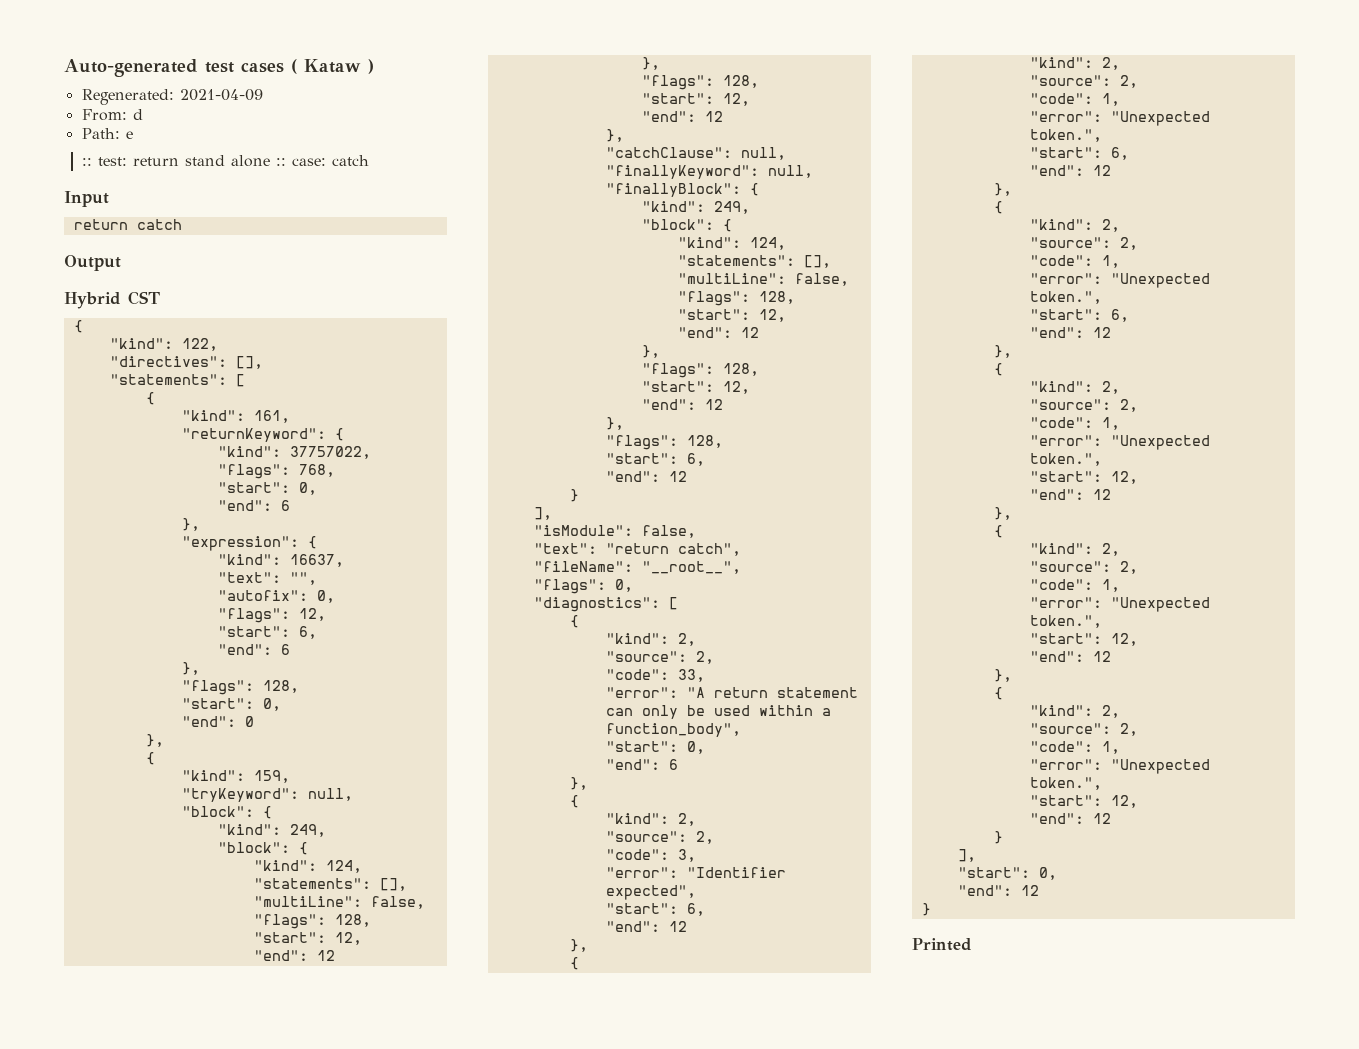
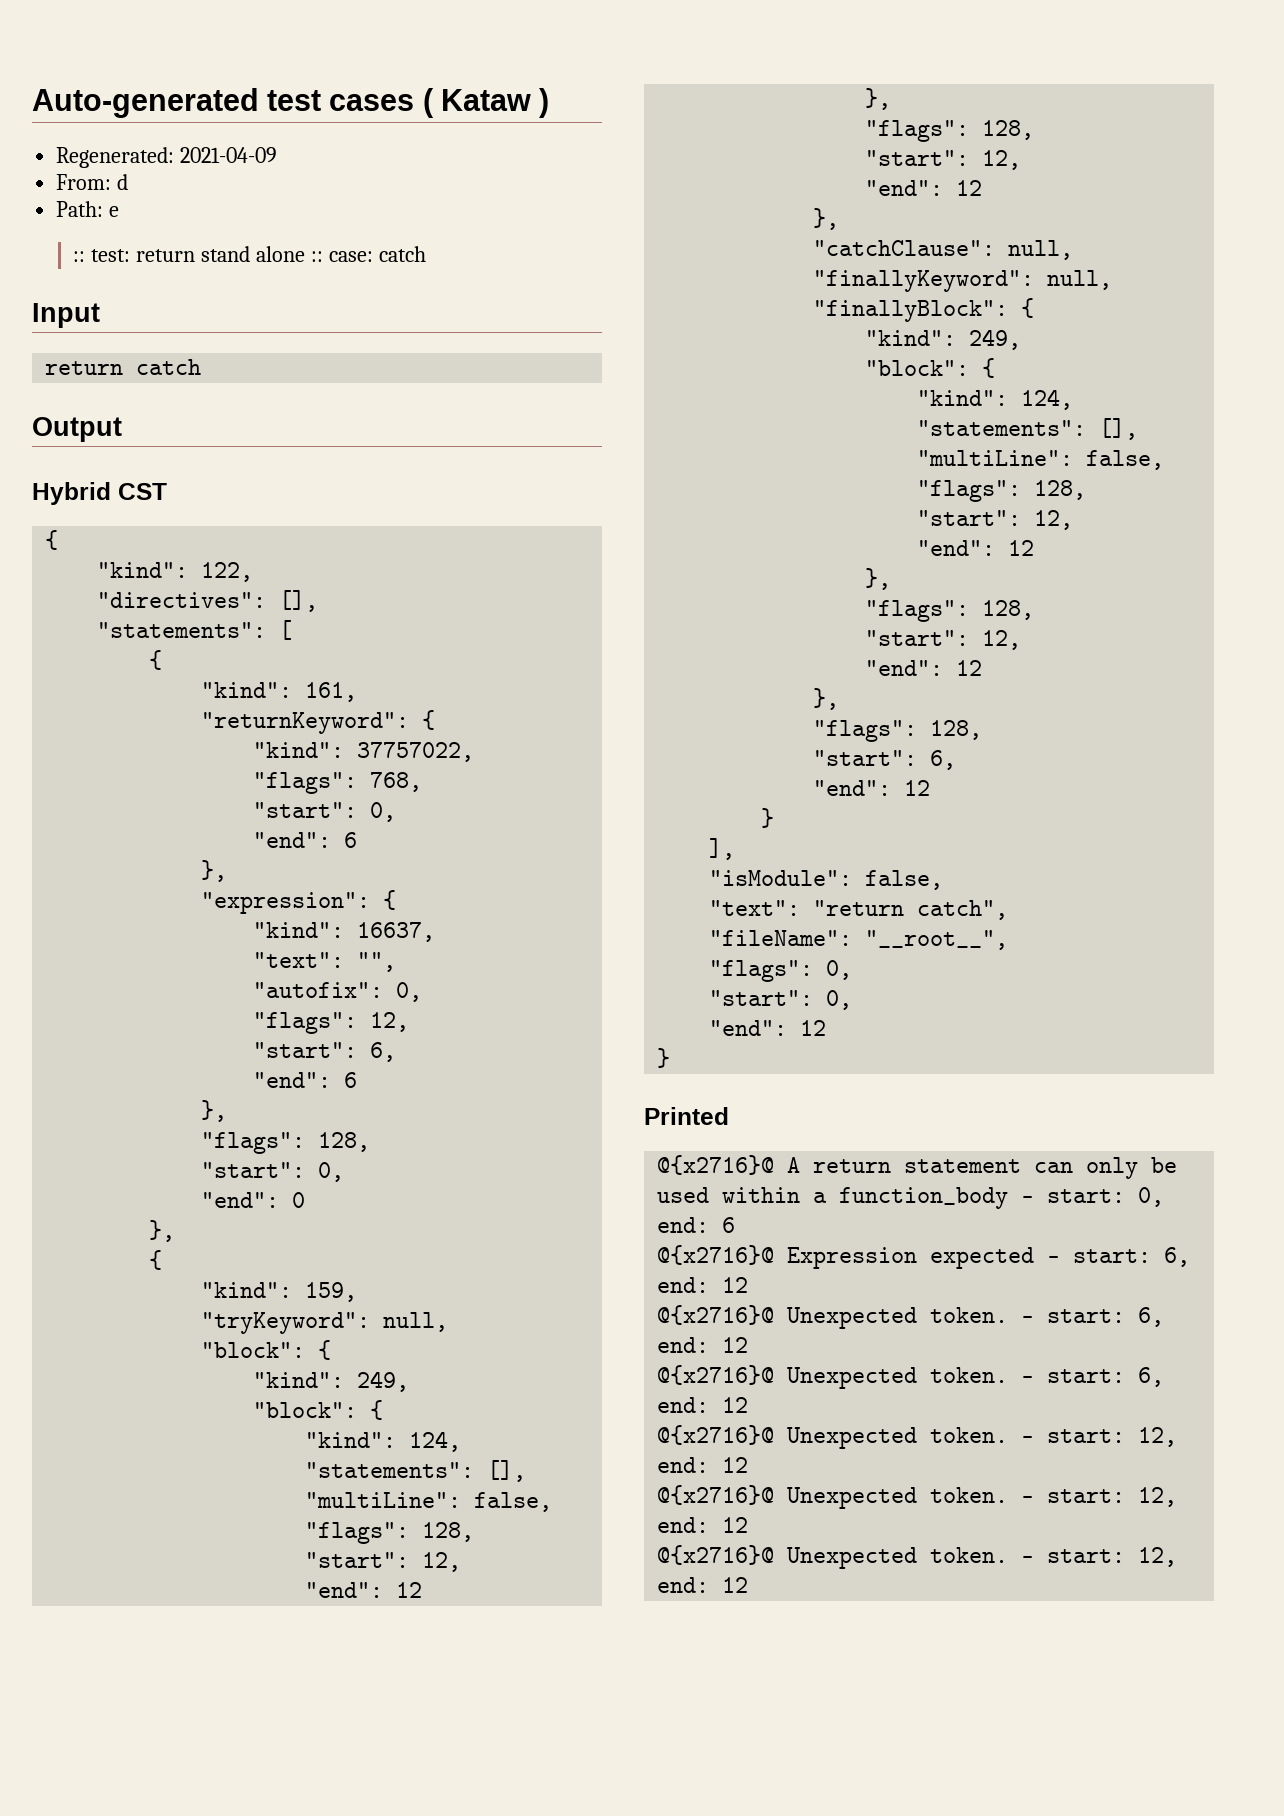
- "diagnostics": [
- {
- "kind": 2,
- "source": 2,
- "code": 33,
- "error": "A return statement can only be used within a function_body",
- "start": 0,
- "end": 6
- },
- {
- "kind": 2,
- "source": 2,
- "code": 3,
- "error": "Identifier expected",
- "start": 6,
- "end": 12
- },
- {
- "kind": 2,
- "source": 2,
- "code": 1,
- "error": "Unexpected token.",
- "start": 6,
- "end": 12
- },
- {
- "kind": 2,
- "source": 2,
- "code": 1,
- "error": "Unexpected token.",
- "start": 6,
- "end": 12
- },
- {
- "kind": 2,
- "source": 2,
- "code": 1,
- "error": "Unexpected token.",
- "start": 12,
- "end": 12
- },
- {
- "kind": 2,
- "source": 2,
- "code": 1,
- "error": "Unexpected token.",
- "start": 12,
- "end": 12
- },
- {
- "kind": 2,
- "source": 2,
- "code": 1,
- "error": "Unexpected token.",
- "start": 12,
- "end": 12
- }
- ],
+ @{x2716}@ A return statement can only be used within a function_body - start: 0, end: 6
+ @{x2716}@ Expression expected - start: 6, end: 12
+ @{x2716}@ Unexpected token. - start: 6, end: 12
+ @{x2716}@ Unexpected token. - start: 6, end: 12
+ @{x2716}@ Unexpected token. - start: 12, end: 12
+ @{x2716}@ Unexpected token. - start: 12, end: 12
+ @{x2716}@ Unexpected token. - start: 12, end: 12

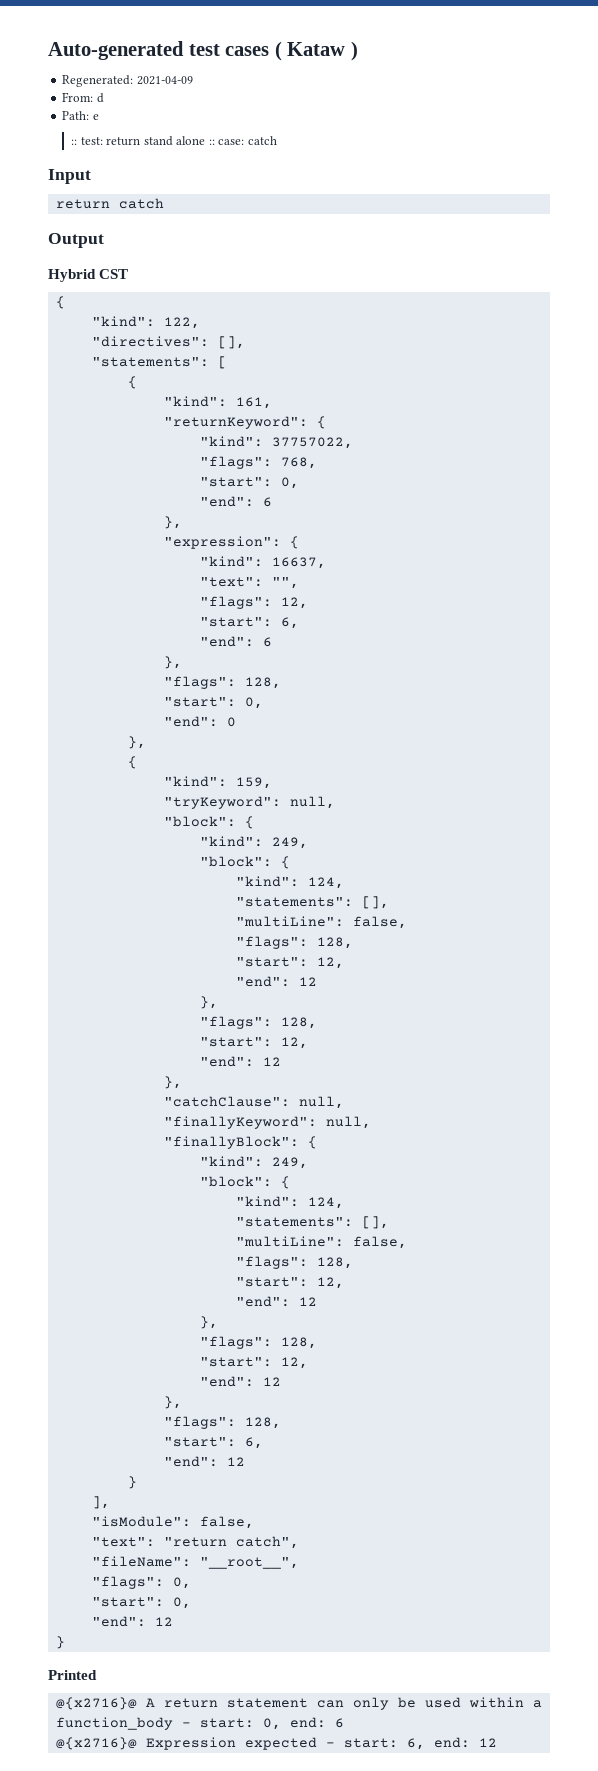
- "autofix": 0,
  @{x2716}@ Expression expected - start: 6, end: 12
- @{x2716}@ Unexpected token. - start: 6, end: 12
- @{x2716}@ Unexpected token. - start: 6, end: 12
- @{x2716}@ Unexpected token. - start: 12, end: 12
- @{x2716}@ Unexpected token. - start: 12, end: 12
- @{x2716}@ Unexpected token. - start: 12, end: 12

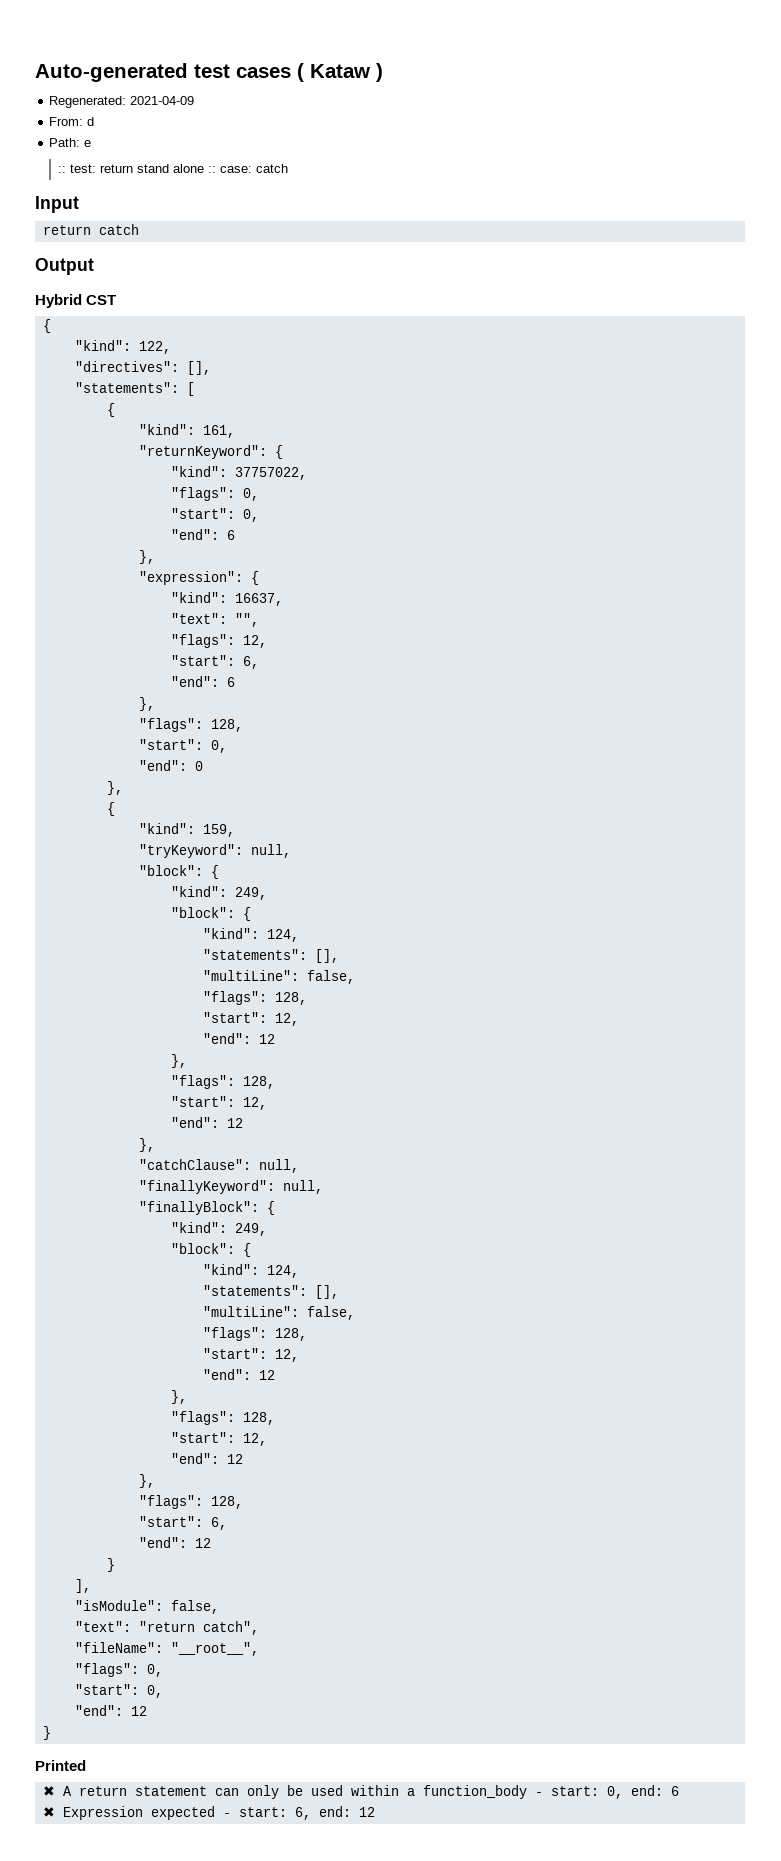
  "kind": 37757022,
- "flags": 768,
+ "flags": 0,
- @{x2716}@ A return statement can only be used within a function_body - start: 0, end: 6
+ ✖ A return statement can only be used within a function_body - start: 0, end: 6
- @{x2716}@ Expression expected - start: 6, end: 12
+ ✖ Expression expected - start: 6, end: 12

